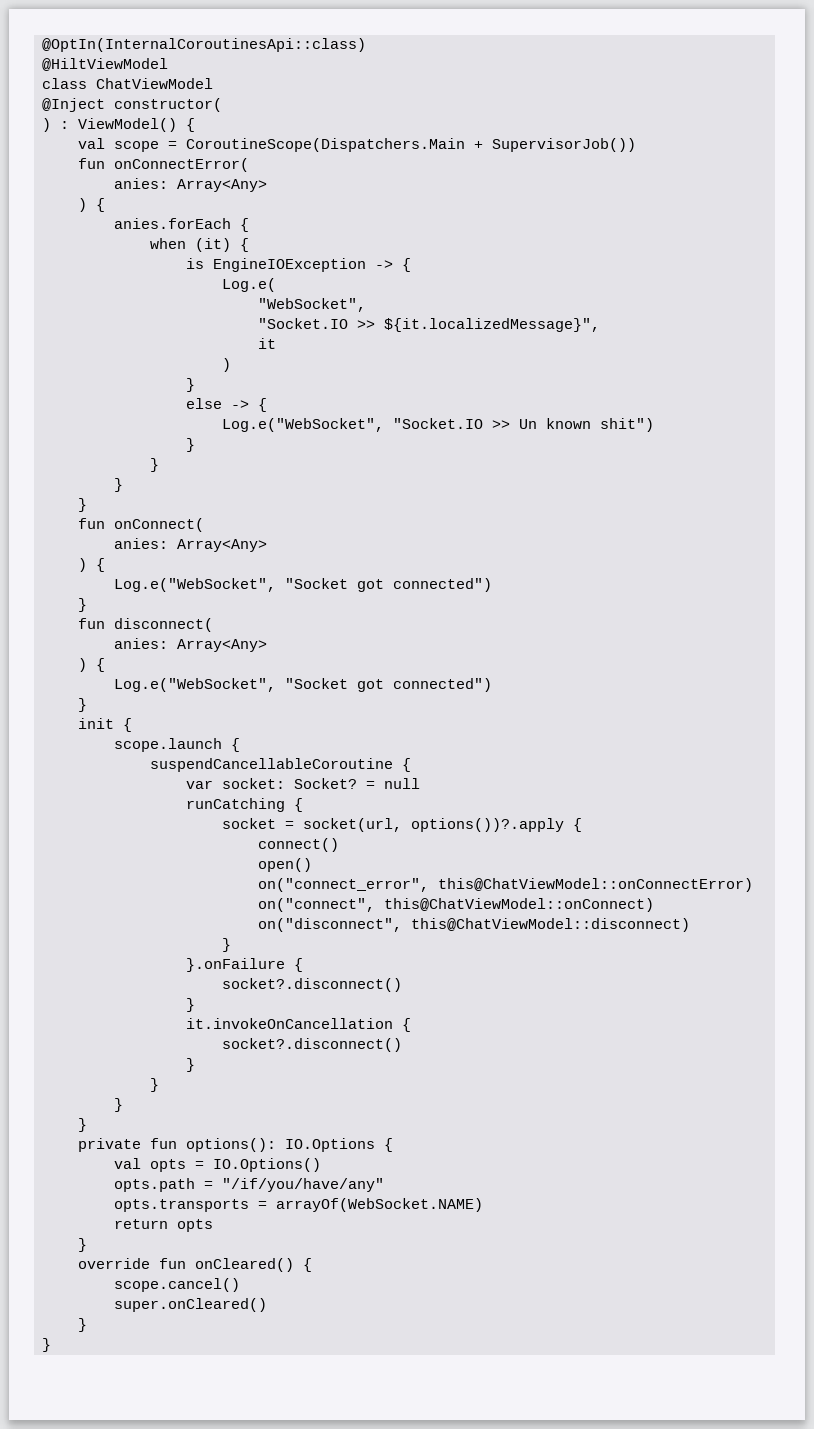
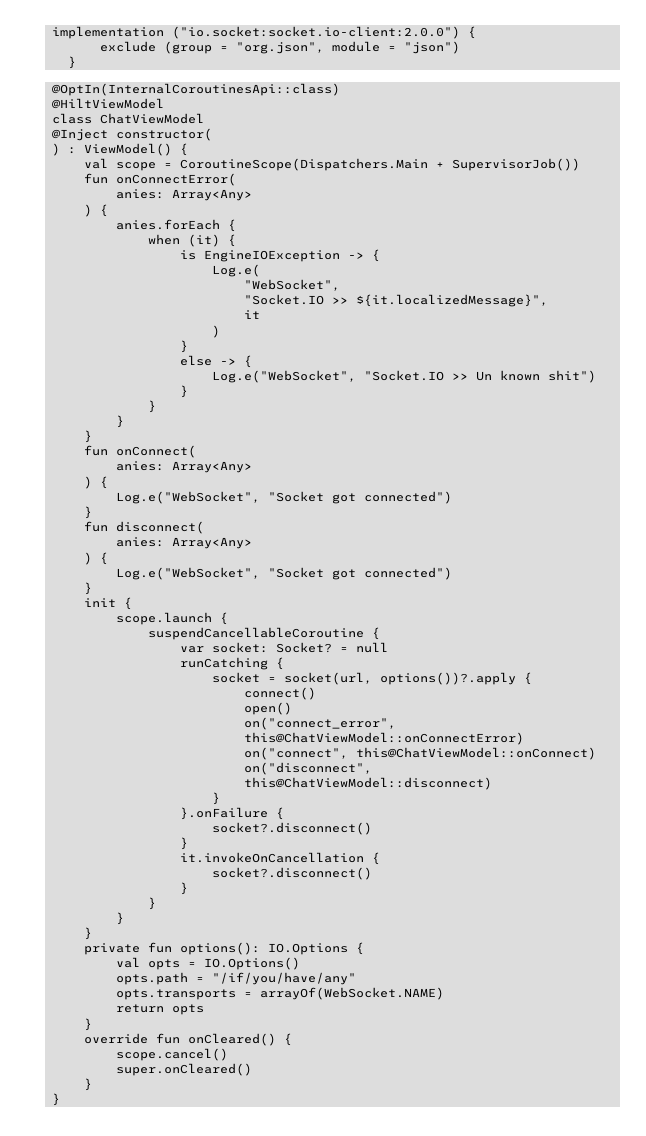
+ implementation ("io.socket:socket.io-client:2.0.0") {
+ exclude (group = "org.json", module = "json")
+ }

